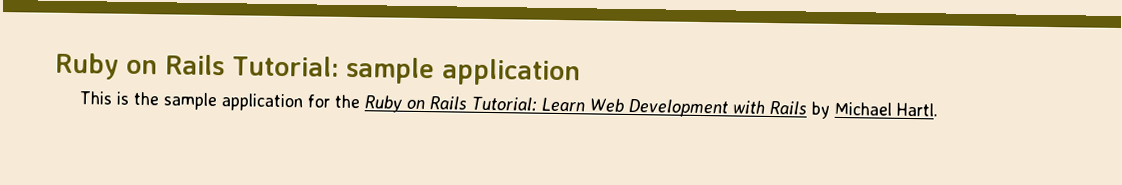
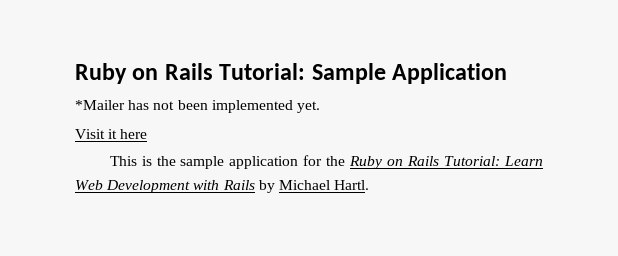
- Ruby on Rails Tutorial: sample application
+ Ruby on Rails Tutorial: Sample Application
+ *Mailer has not been implemented yet.
+ Visit it here

